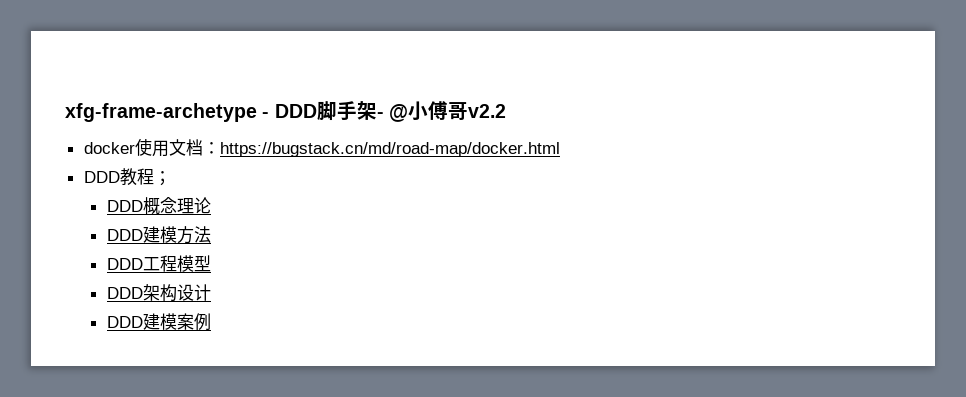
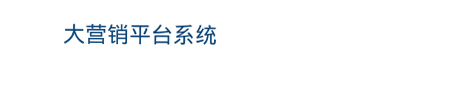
- xfg-frame-archetype - DDD脚手架- @小傅哥v2.2
- docker使用文档：https://bugstack.cn/md/road-map/docker.html
- DDD教程；
- DDD概念理论
- DDD建模方法
- DDD工程模型
- DDD架构设计
- DDD建模案例
+ 大营销平台系统

